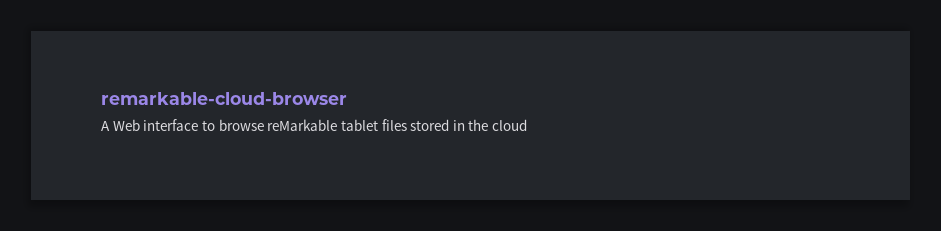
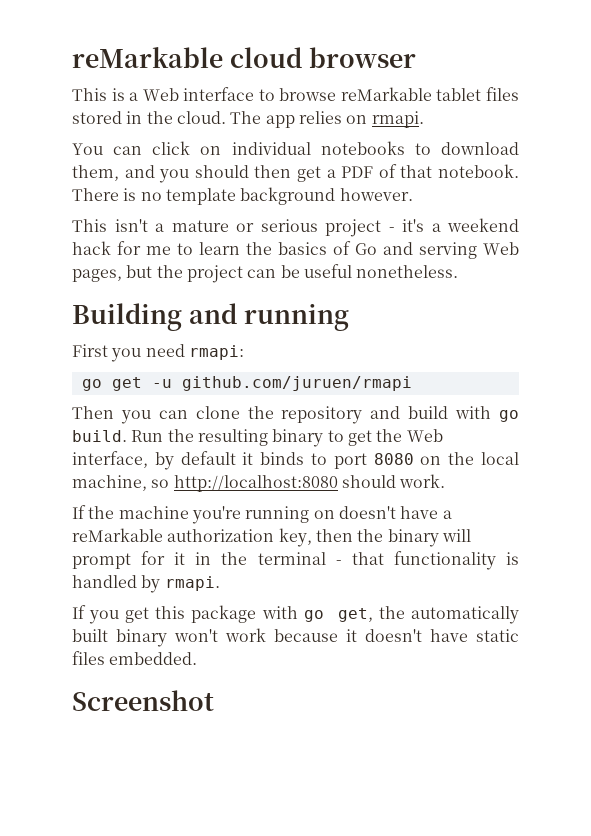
- remarkable-cloud-browser
- A Web interface to browse reMarkable tablet files stored in the cloud
+ reMarkable cloud browser
+ This is a Web interface to browse reMarkable tablet files stored in the cloud. The app relies on rmapi.
+ You can click on individual notebooks to download them, and you should then get a PDF of that notebook. There is no template background however.
+ This isn't a mature or serious project - it's a weekend hack for me to learn the basics of Go and serving Web pages, but the project can be useful nonetheless.
+ Building and running
+ First you need rmapi:
+ go get -u github.com/juruen/rmapi
+ Then you can clone the repository and build with go build. Run the resulting binary to get the Web interface, by default it binds to port 8080 on the local machine, so http://localhost:8080 should work.
+ If the machine you're running on doesn't have a reMarkable authorization key, then the binary will prompt for it in the terminal - that functionality is handled by rmapi.
+ If you get this package with go get, the automatically built binary won't work because it doesn't have static files embedded.
+ Screenshot

